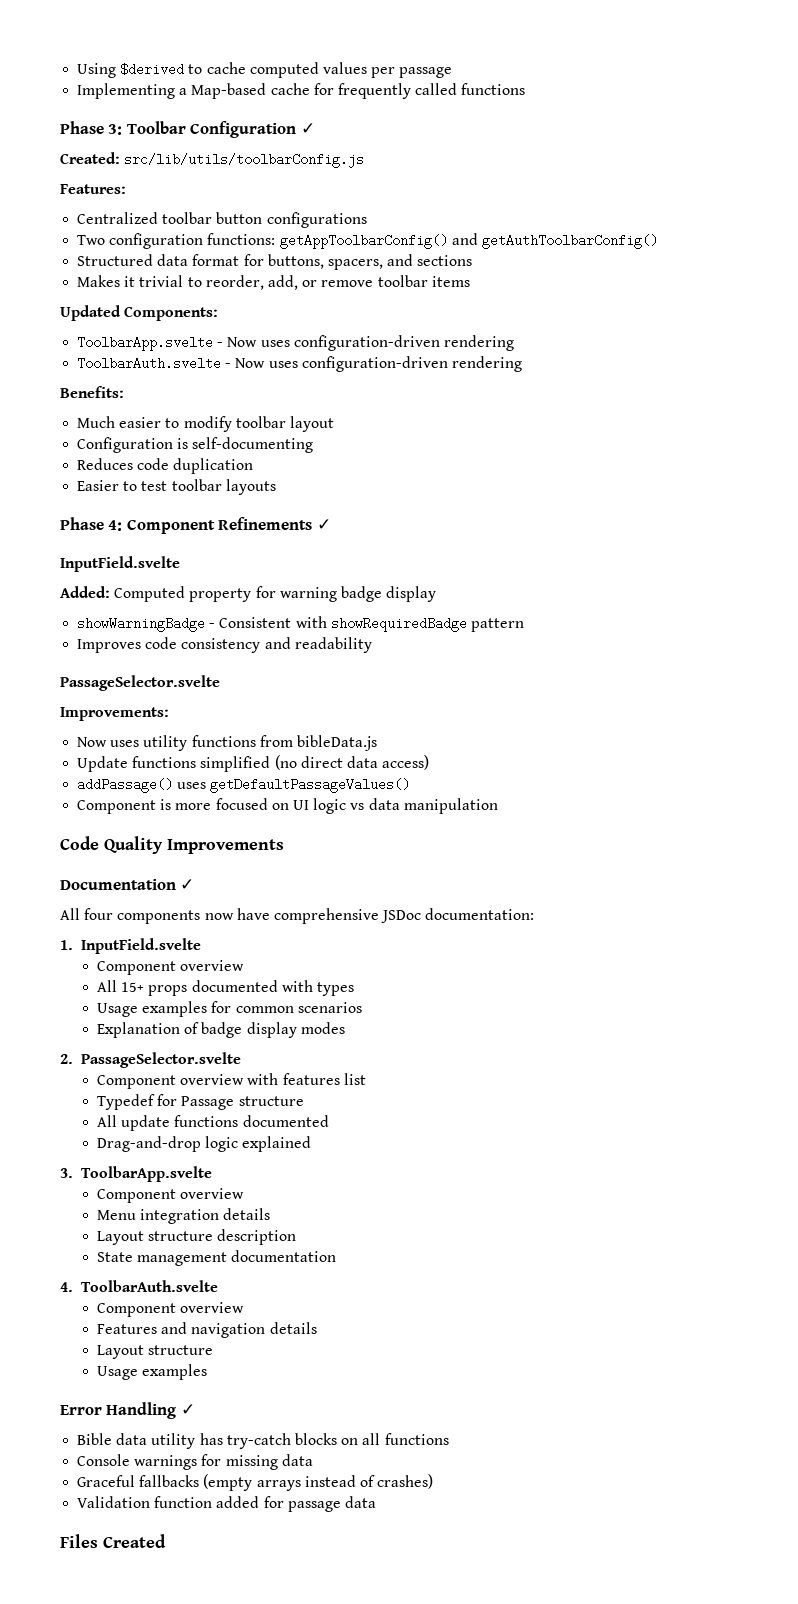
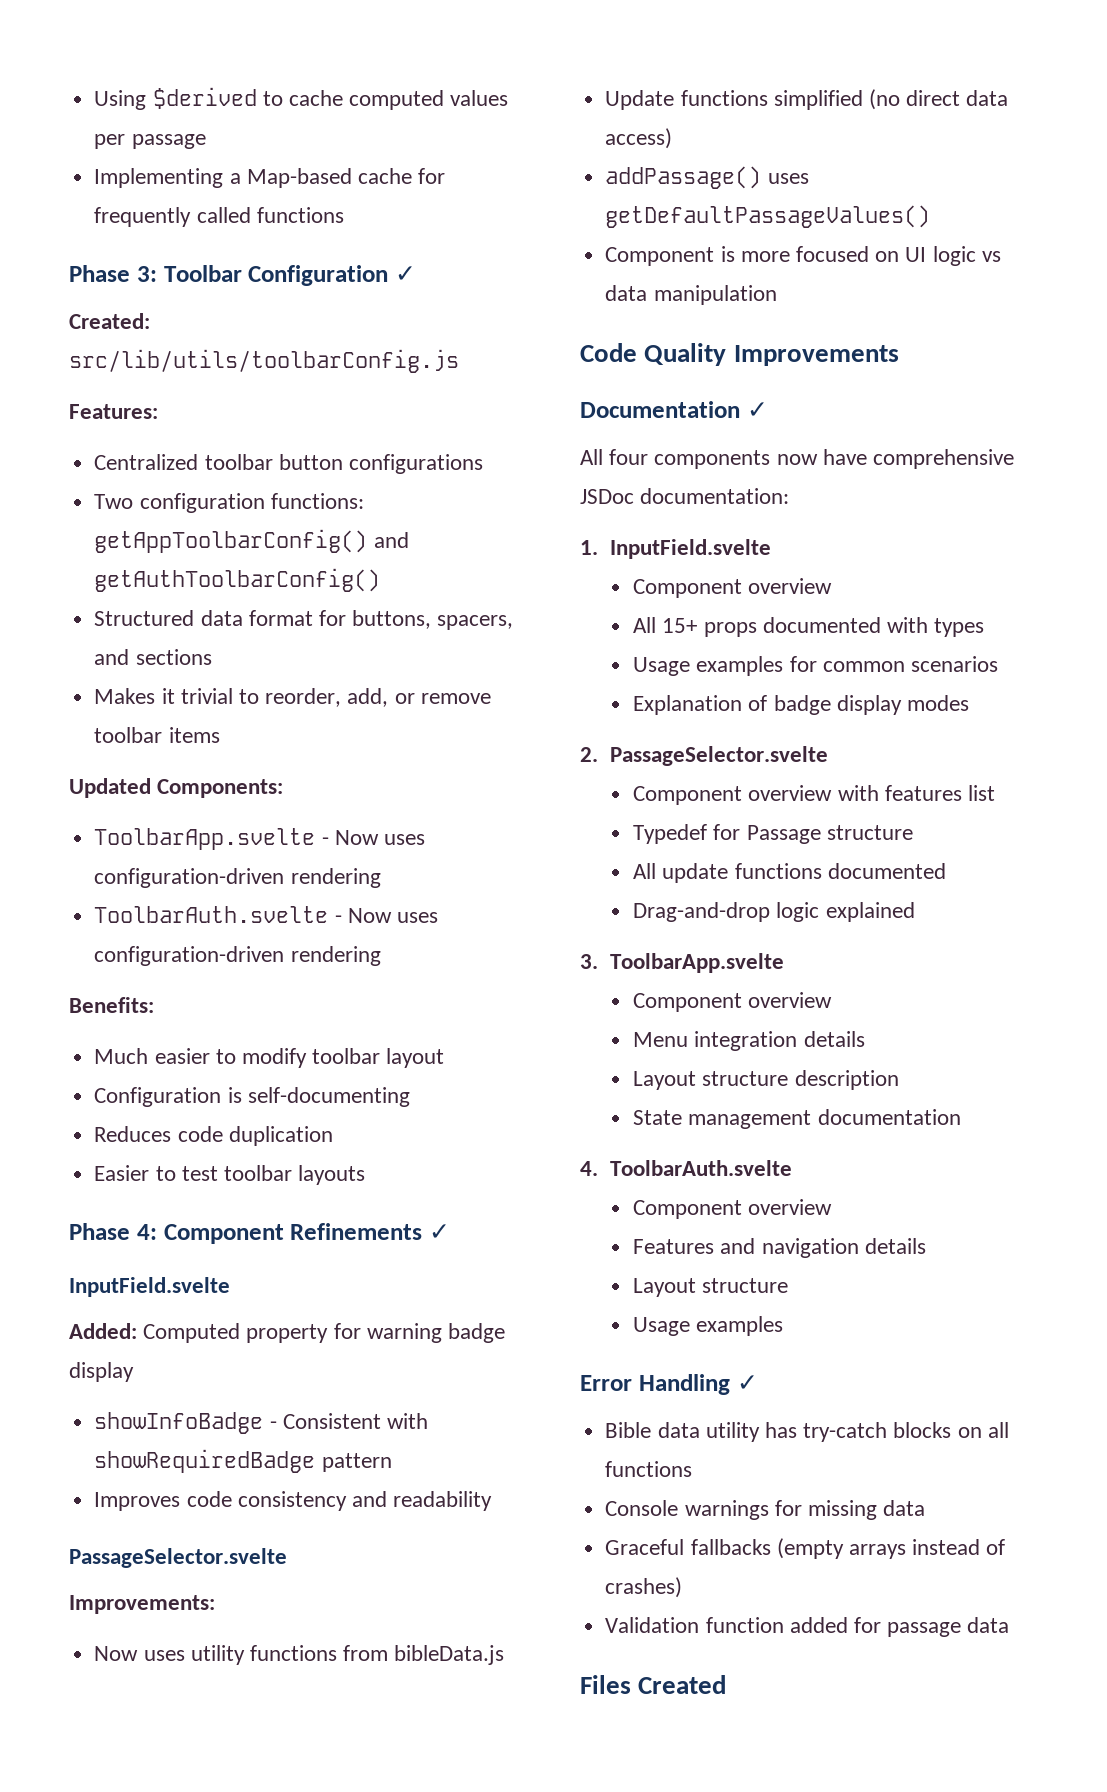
- showWarningBadge - Consistent with showRequiredBadge pattern
+ showInfoBadge - Consistent with showRequiredBadge pattern

